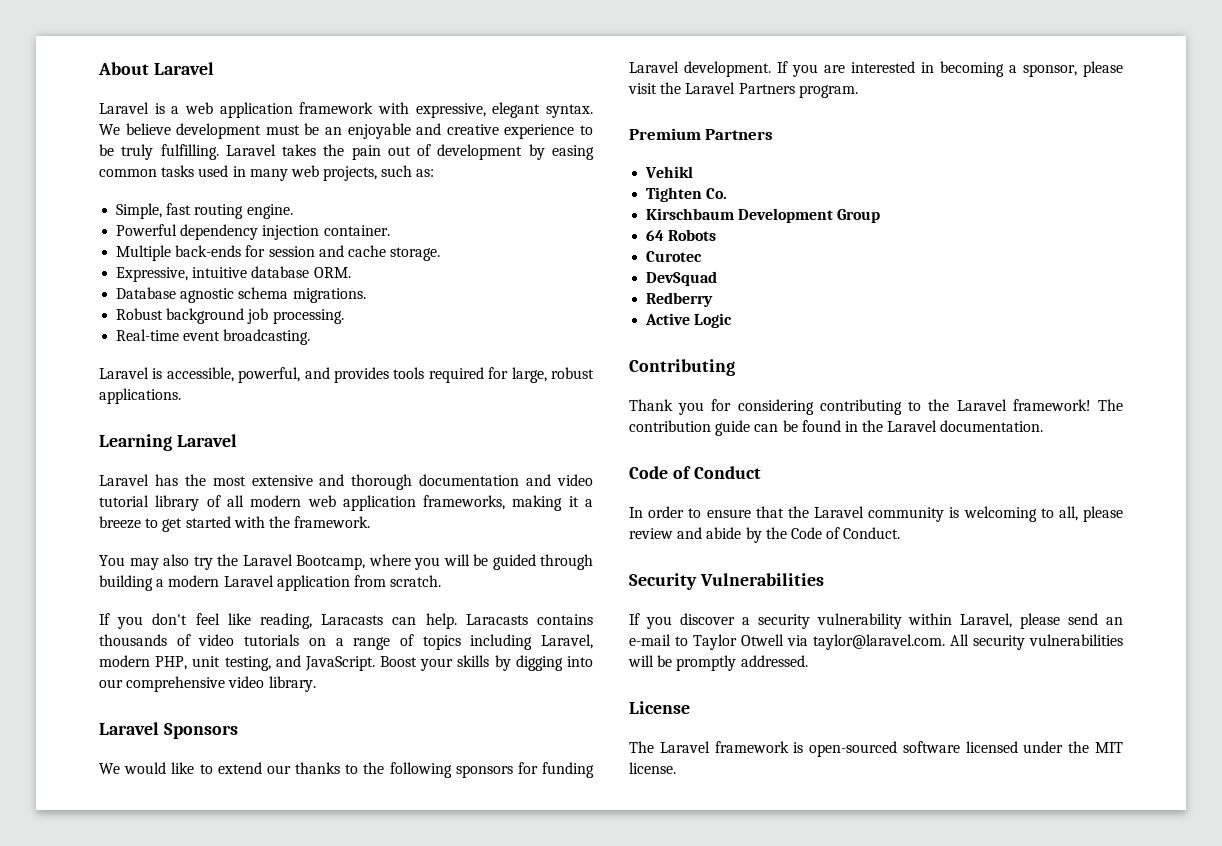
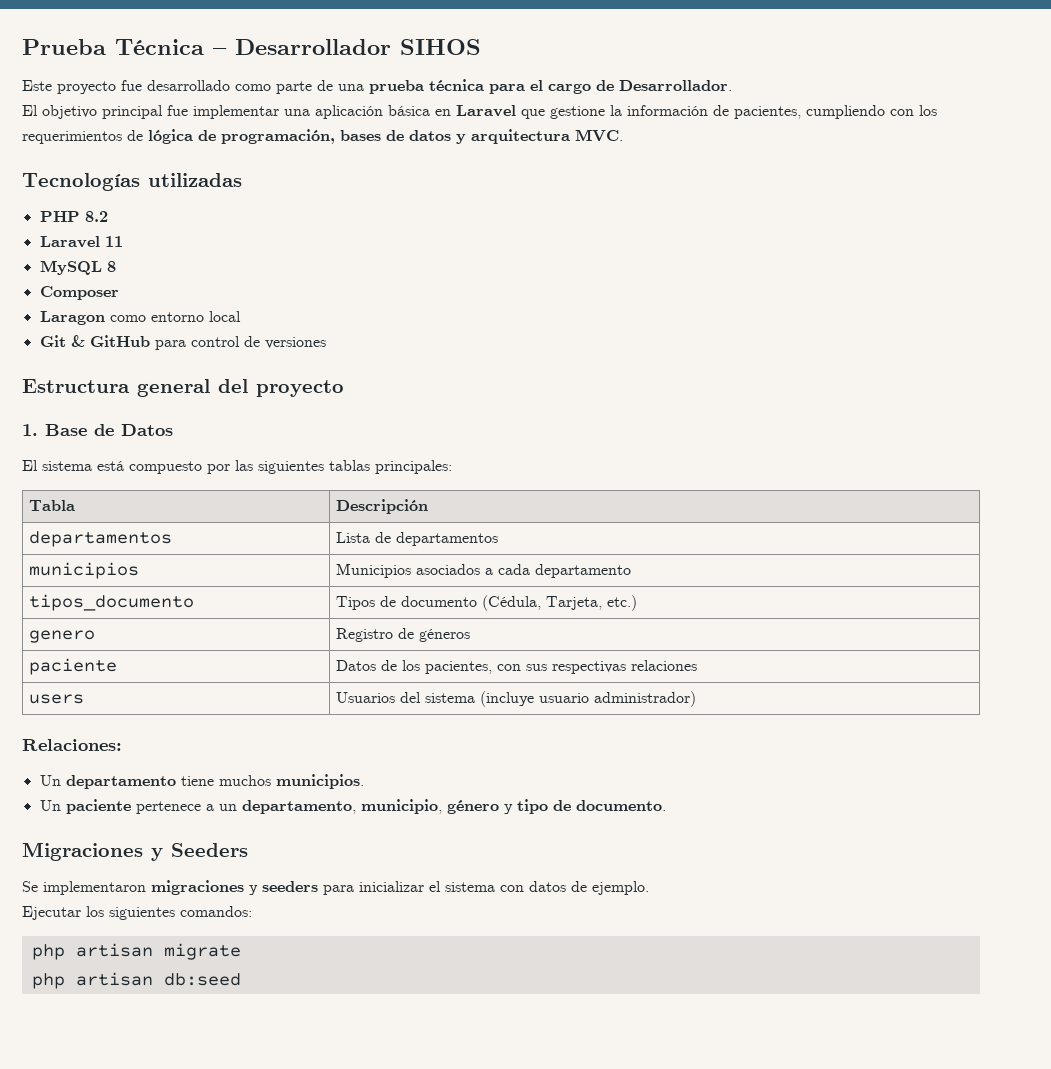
- About Laravel
- Laravel is a web application framework with expressive, elegant syntax. We believe development must be an enjoyable and creative experience to be truly fulfilling. Laravel takes the pain out of development by easing common tasks used in many web projects, such as:
- Simple, fast routing engine.
- Powerful dependency injection container.
- Multiple back-ends for session and cache storage.
- Expressive, intuitive database ORM.
- Database agnostic schema migrations.
- Robust background job processing.
- Real-time event broadcasting.
- Laravel is accessible, powerful, and provides tools required for large, robust applications.
- Learning Laravel
- Laravel has the most extensive and thorough documentation and video tutorial library of all modern web application frameworks, making it a breeze to get started with the framework.
- You may also try the Laravel Bootcamp, where you will be guided through building a modern Laravel application from scratch.
- If you don't feel like reading, Laracasts can help. Laracasts contains thousands of video tutorials on a range of topics including Laravel, modern PHP, unit testing, and JavaScript. Boost your skills by digging into our comprehensive video library.
- Laravel Sponsors
- We would like to extend our thanks to the following sponsors for funding Laravel development. If you are interested in becoming a sponsor, please visit the Laravel Partners program.
- Premium Partners
- Vehikl
- Tighten Co.
- Kirschbaum Development Group
- 64 Robots
- Curotec
- DevSquad
- Redberry
- Active Logic
- Contributing
- Thank you for considering contributing to the Laravel framework! The contribution guide can be found in the Laravel documentation.
- Code of Conduct
- In order to ensure that the Laravel community is welcoming to all, please review and abide by the Code of Conduct.
- Security Vulnerabilities
- If you discover a security vulnerability within Laravel, please send an e-mail to Taylor Otwell via taylor@laravel.com. All security vulnerabilities will be promptly addressed.
- License
- The Laravel framework is open-sourced software licensed under the MIT license.
+ Prueba Técnica – Desarrollador SIHOS
+ Este proyecto fue desarrollado como parte de una prueba técnica para el cargo de Desarrollador.
+ El objetivo principal fue implementar una aplicación básica en Laravel que gestione la información de pacientes, cumpliendo con los requerimientos de lógica de programación, bases de datos y arquitectura MVC.
+ Tecnologías utilizadas
+ PHP 8.2
+ Laravel 11
+ MySQL 8
+ Composer
+ Laragon como entorno local
+ Git & GitHub para control de versiones
+ Estructura general del proyecto
+ 1. Base de Datos
+ El sistema está compuesto por las siguientes tablas principales:
+ Tabla | Descripción
+ departamentos | Lista de departamentos
+ municipios | Municipios asociados a cada departamento
+ tipos_documento | Tipos de documento (Cédula, Tarjeta, etc.)
+ genero | Registro de géneros
+ paciente | Datos de los pacientes, con sus respectivas relaciones
+ users | Usuarios del sistema (incluye usuario administrador)
+ Relaciones:
+ Un departamento tiene muchos municipios.
+ Un paciente pertenece a un departamento, municipio, género y tipo de documento.
+ Migraciones y Seeders
+ Se implementaron migraciones y seeders para inicializar el sistema con datos de ejemplo.
+ Ejecutar los siguientes comandos:
+ php artisan migrate
+ php artisan db:seed

